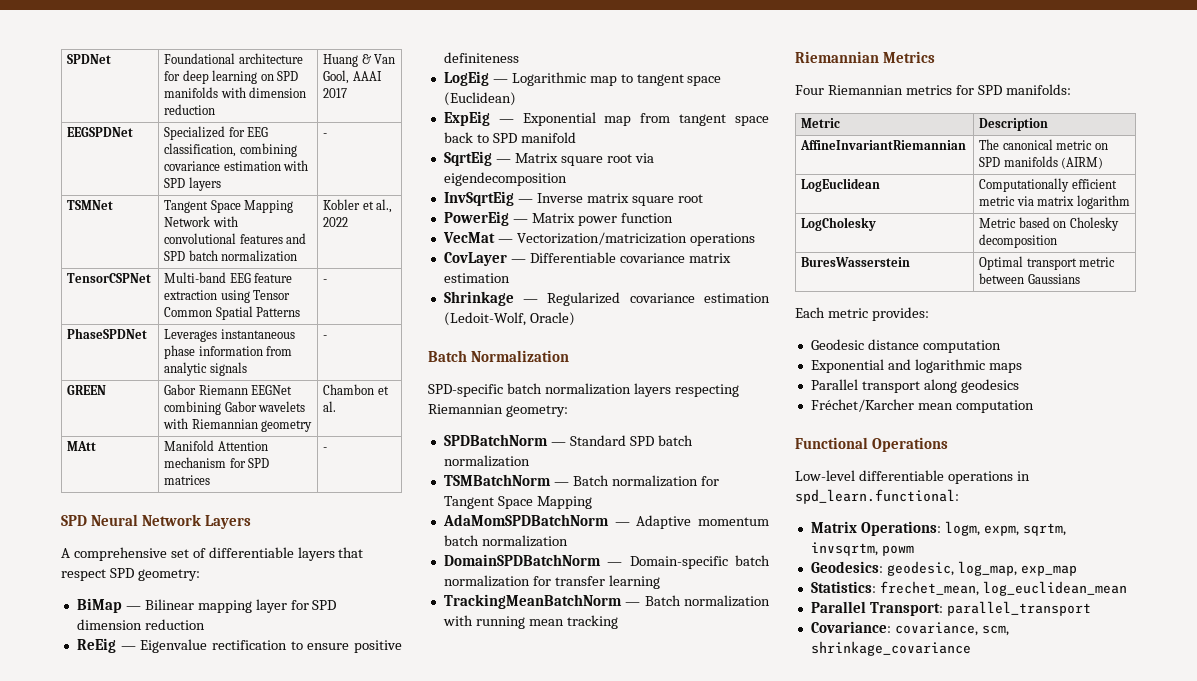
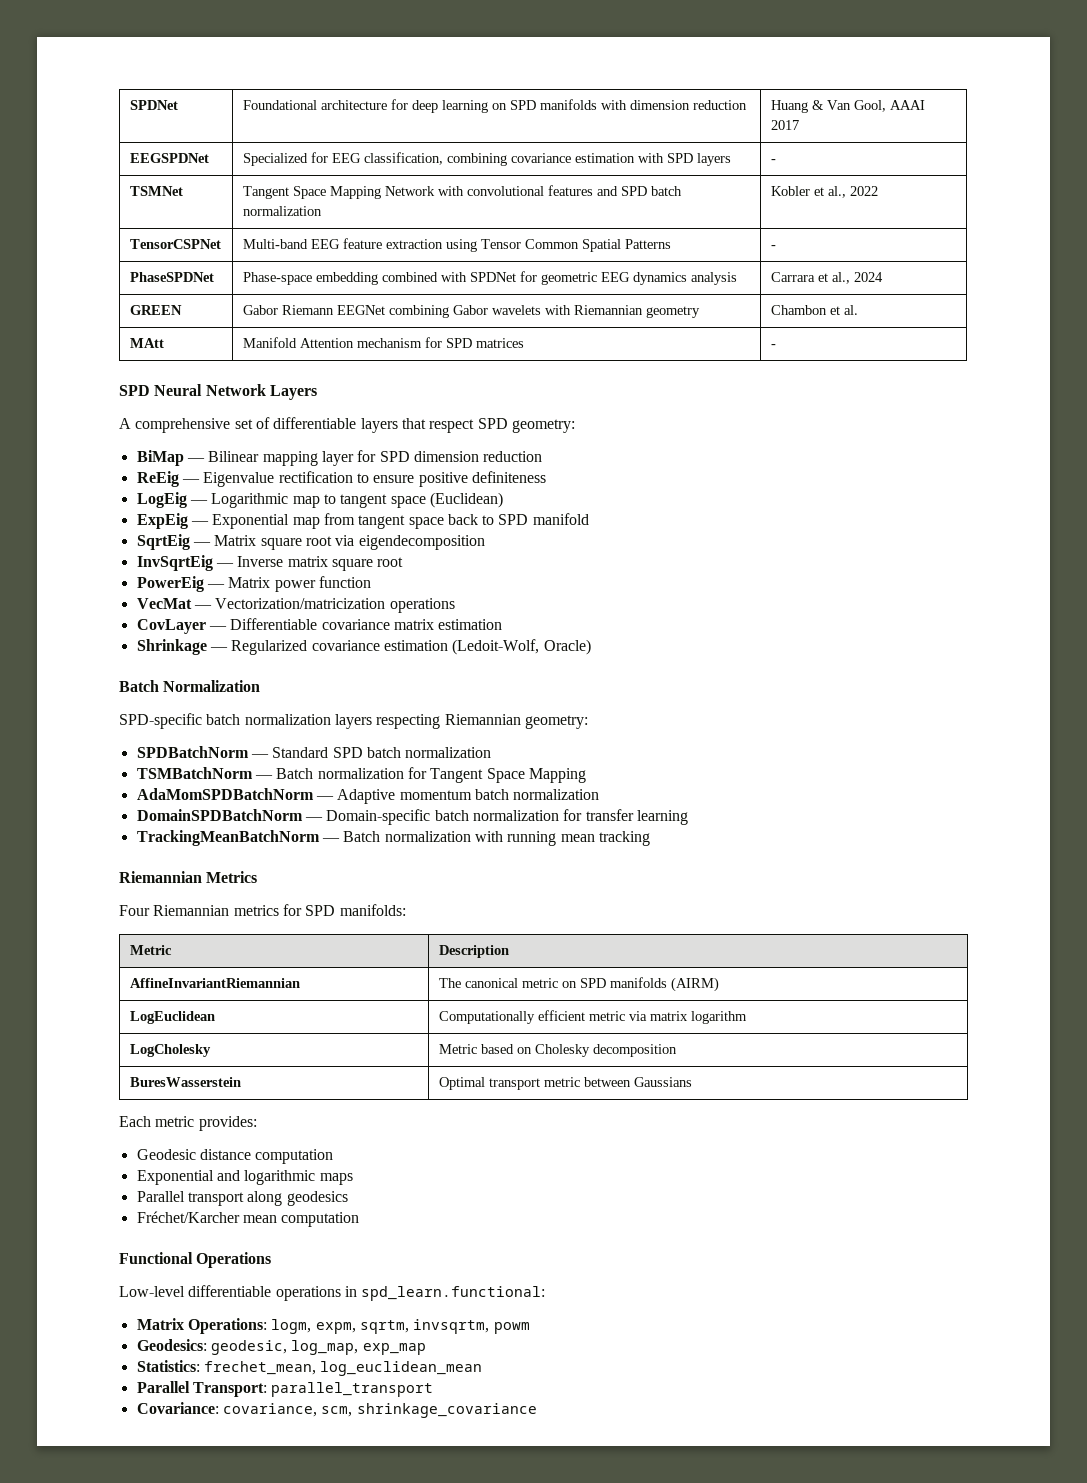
- PhaseSPDNet | Leverages instantaneous phase information from analytic signals | -
+ PhaseSPDNet | Phase-space embedding combined with SPDNet for geometric EEG dynamics analysis | Carrara et al., 2024

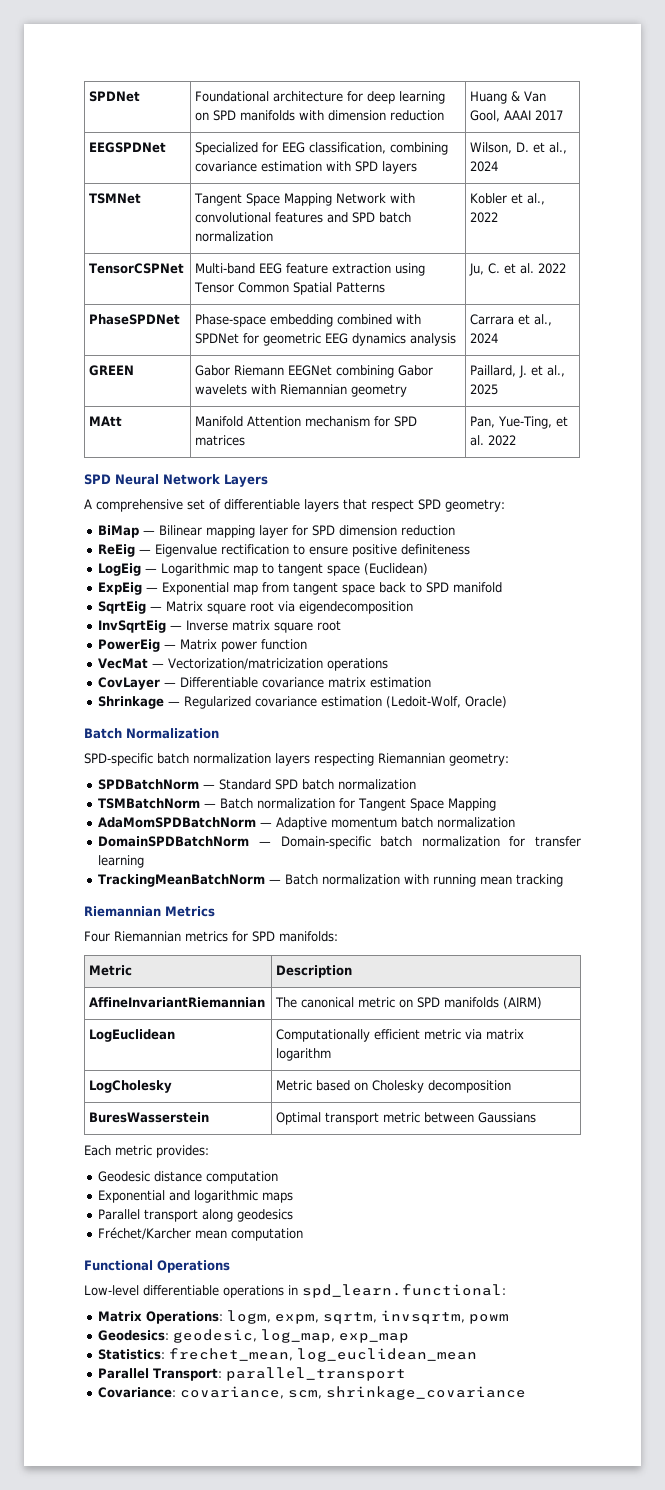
- EEGSPDNet | Specialized for EEG classification, combining covariance estimation with SPD layers | -
+ EEGSPDNet | Specialized for EEG classification, combining covariance estimation with SPD layers | Wilson, D. et al., 2024
- TensorCSPNet | Multi-band EEG feature extraction using Tensor Common Spatial Patterns | -
+ TensorCSPNet | Multi-band EEG feature extraction using Tensor Common Spatial Patterns | Ju, C. et al. 2022
- GREEN | Gabor Riemann EEGNet combining Gabor wavelets with Riemannian geometry | Chambon et al.
+ GREEN | Gabor Riemann EEGNet combining Gabor wavelets with Riemannian geometry | Paillard, J. et al., 2025
- MAtt | Manifold Attention mechanism for SPD matrices | -
+ MAtt | Manifold Attention mechanism for SPD matrices | Pan, Yue-Ting, et al. 2022

